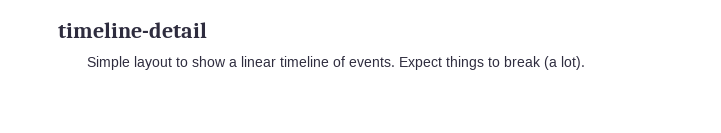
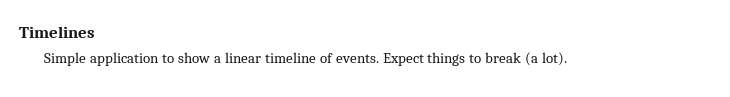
- timeline-detail
+ Timelines
- Simple layout to show a linear timeline of events.
+ Simple application to show a linear timeline of events.

